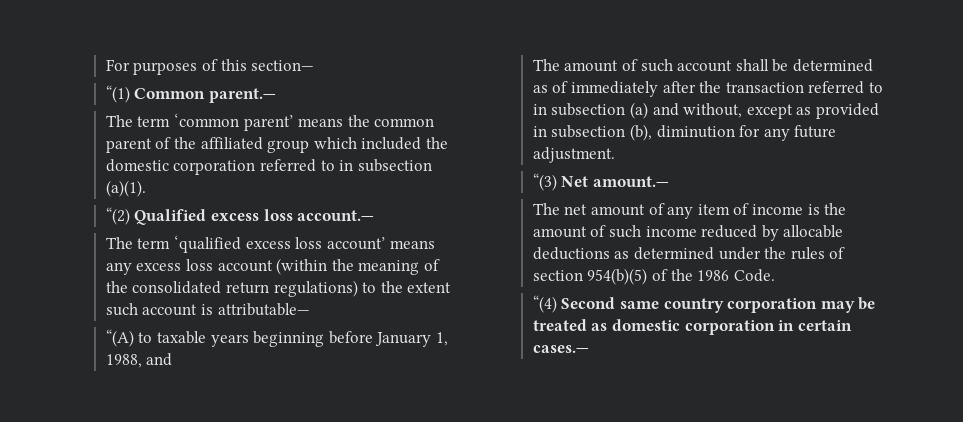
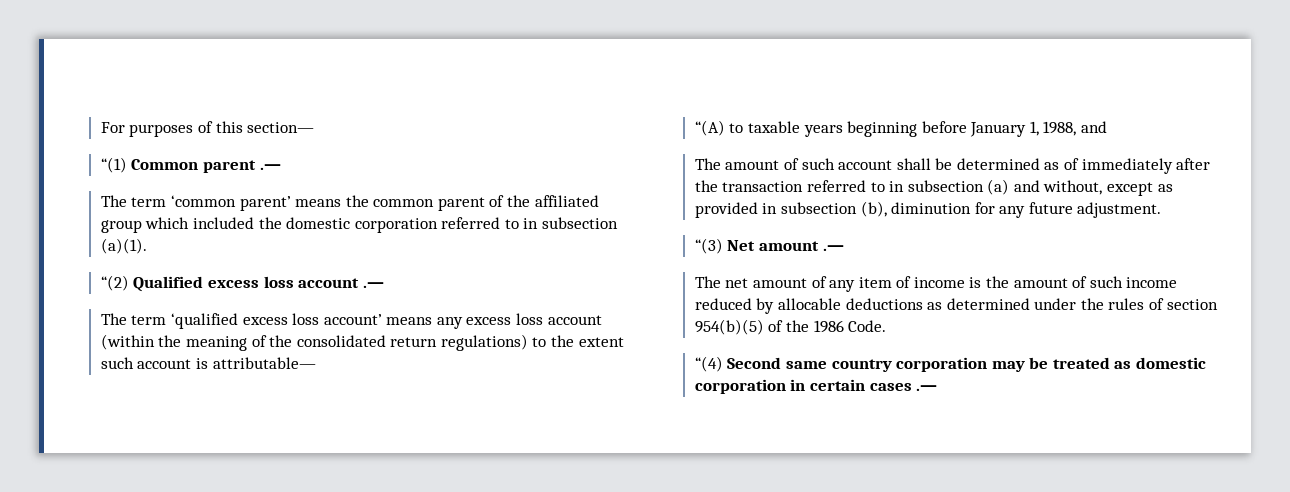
- “(1) Common parent.—
+ “(1) Common parent .—
- “(2) Qualified excess loss account.—
+ “(2) Qualified excess loss account .—
- “(3) Net amount.—
+ “(3) Net amount .—
- “(4) Second same country corporation may be treated as domestic corporation in certain cases.—
+ “(4) Second same country corporation may be treated as domestic corporation in certain cases .—

